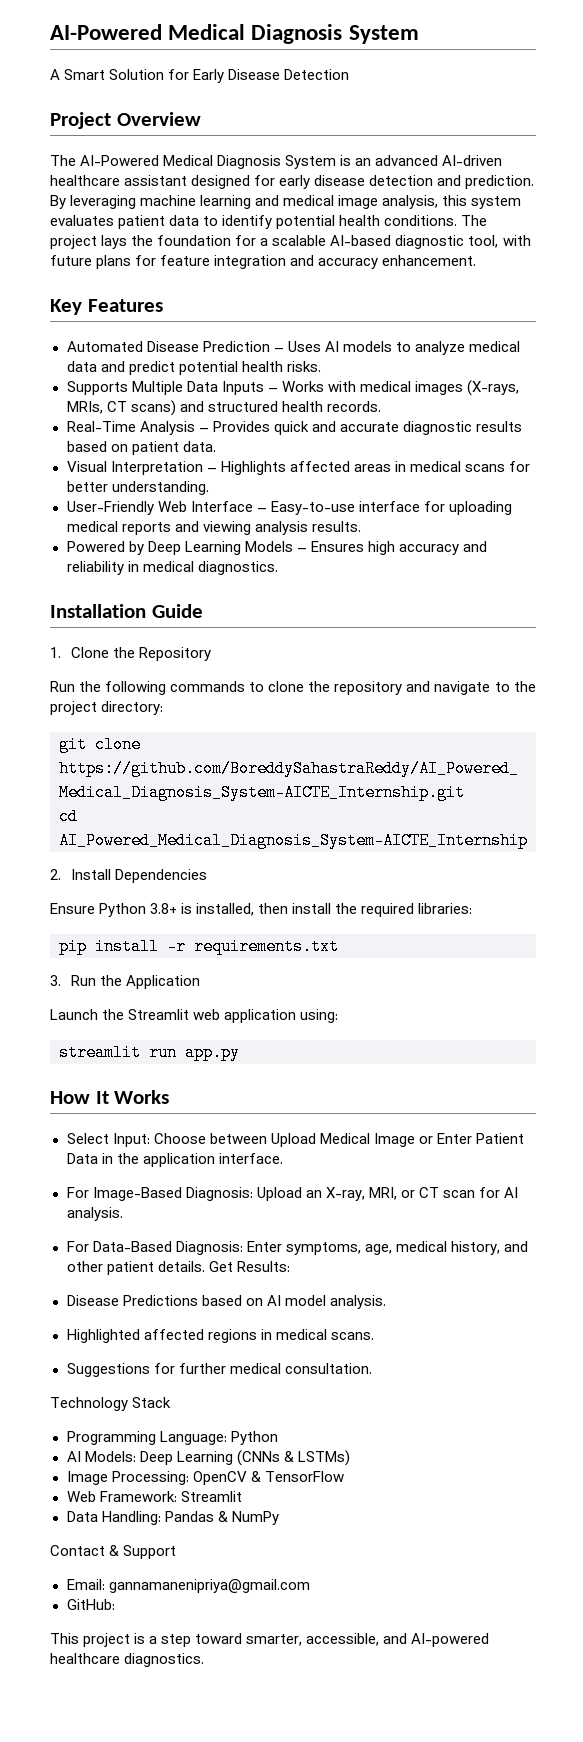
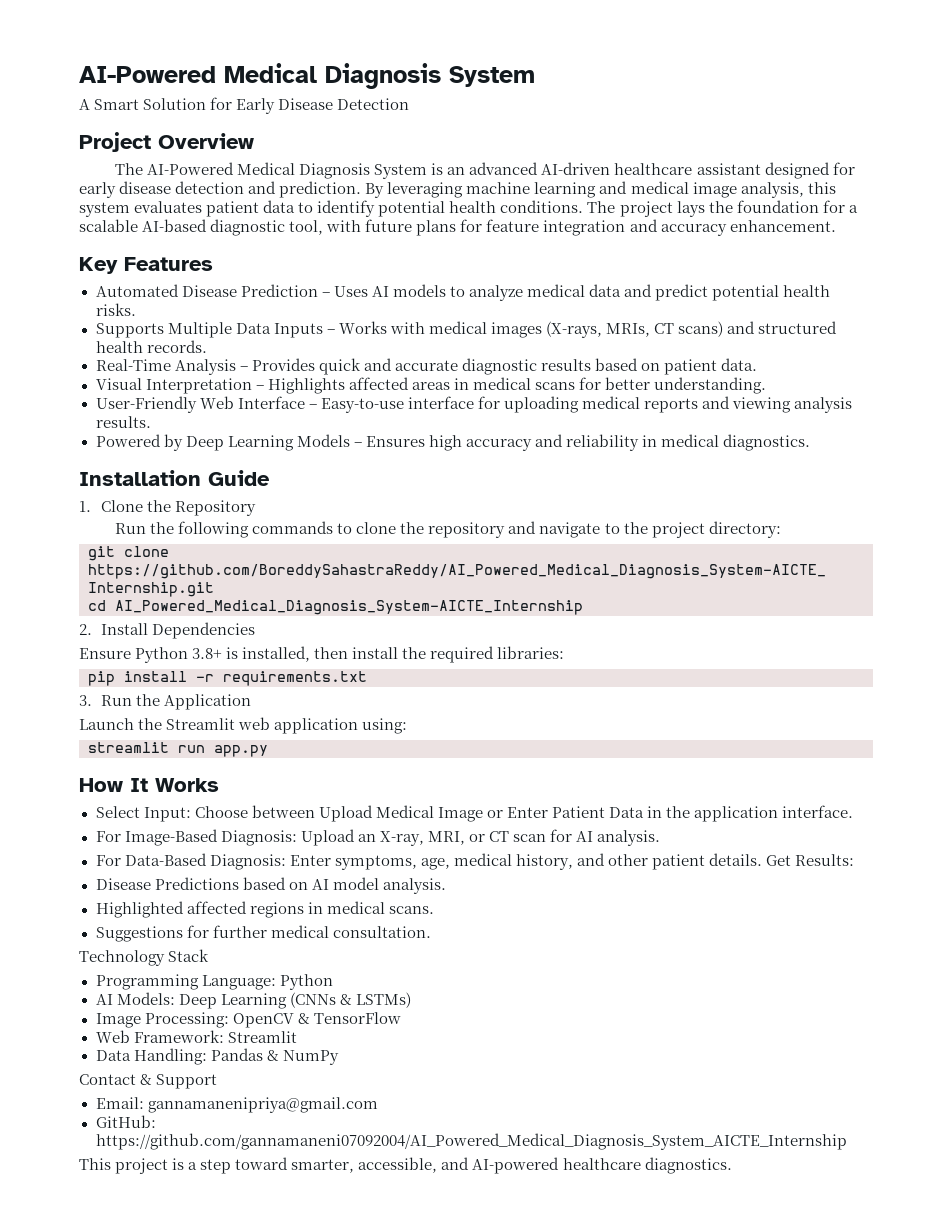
- GitHub:
+ GitHub: https://github.com/gannamaneni07092004/AI_Powered_Medical_Diagnosis_System_AICTE_Internship

